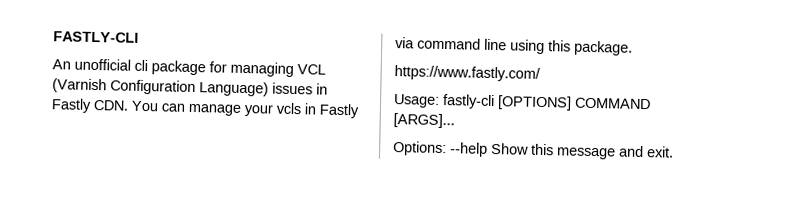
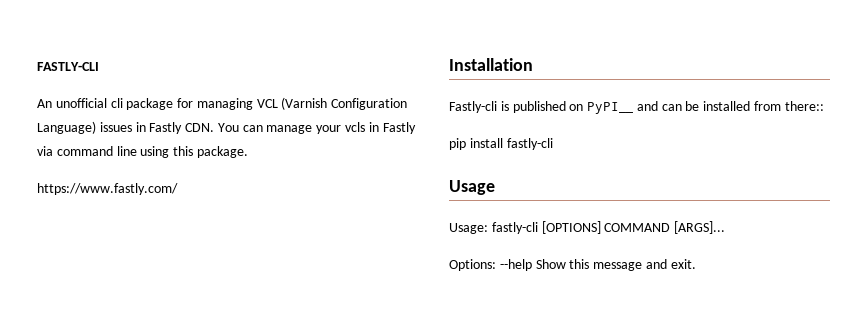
+ Installation
+ Fastly-cli is published on PyPI__ and can be installed from there::
+ pip install fastly-cli
+ Usage

